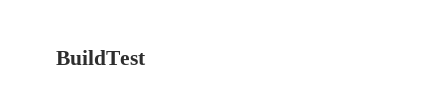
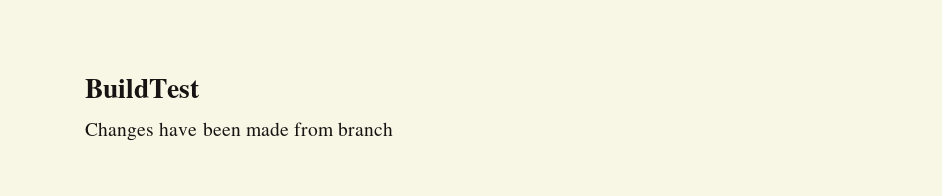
+ Changes have been made from branch

